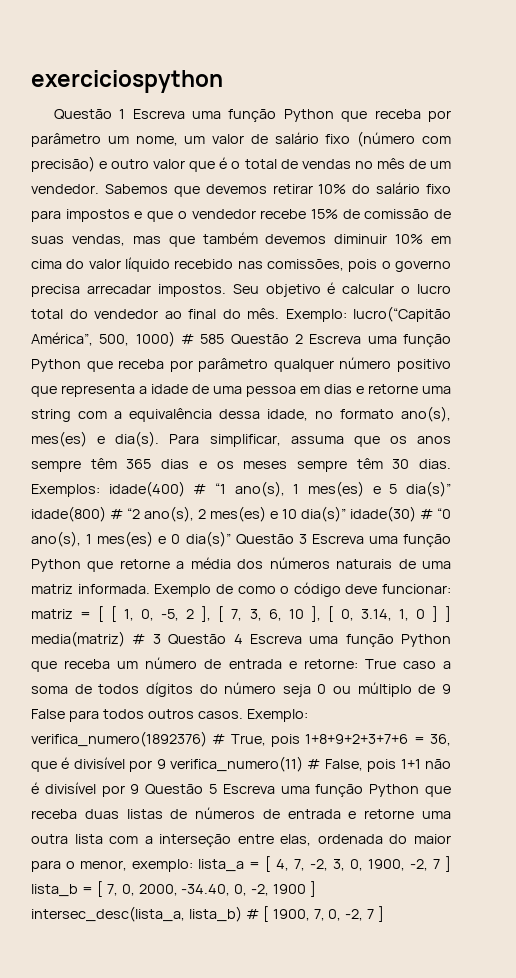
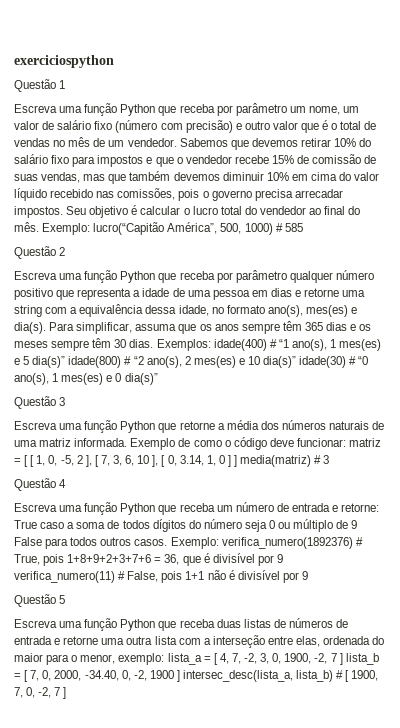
- Questão 1 Escreva uma função Python que receba por parâmetro um nome, um valor de salário fixo (número com precisão) e outro valor que é o total de vendas no mês de um vendedor.
+ Questão 1
+ Escreva uma função Python que receba por parâmetro um nome, um valor de salário fixo (número com precisão) e outro valor que é o total de vendas no mês de um vendedor.
- Exemplo: lucro(“Capitão América”, 500, 1000) # 585 Questão 2 Escreva uma função Python que receba por parâmetro qualquer número positivo que representa a idade de uma pessoa em dias e retorne uma string com a equivalência dessa idade, no formato ano(s), mes(es) e dia(s).
+ Exemplo: lucro(“Capitão América”, 500, 1000) # 585
+ Questão 2
+ Escreva uma função Python que receba por parâmetro qualquer número positivo que representa a idade de uma pessoa em dias e retorne uma string com a equivalência dessa idade, no formato ano(s), mes(es) e dia(s).
- Exemplos: idade(400) # “1 ano(s), 1 mes(es) e 5 dia(s)” idade(800) # “2 ano(s), 2 mes(es) e 10 dia(s)” idade(30) # “0 ano(s), 1 mes(es) e 0 dia(s)” Questão 3 Escreva uma função Python que retorne a média dos números naturais de uma matriz informada.
+ Exemplos: idade(400) # “1 ano(s), 1 mes(es) e 5 dia(s)” idade(800) # “2 ano(s), 2 mes(es) e 10 dia(s)” idade(30) # “0 ano(s), 1 mes(es) e 0 dia(s)”
+ Questão 3
+ Escreva uma função Python que retorne a média dos números naturais de uma matriz informada.
- matriz = [ [ 1, 0, -5, 2 ], [ 7, 3, 6, 10 ], [ 0, 3.14, 1, 0 ] ] media(matriz) # 3 Questão 4 Escreva uma função Python que receba um número de entrada e retorne:
+ matriz = [ [ 1, 0, -5, 2 ], [ 7, 3, 6, 10 ], [ 0, 3.14, 1, 0 ] ] media(matriz) # 3
+ Questão 4
+ Escreva uma função Python que receba um número de entrada e retorne:
- verifica_numero(1892376) # True, pois 1+8+9+2+3+7+6 = 36, que é divisível por 9 verifica_numero(11) # False, pois 1+1 não é divisível por 9 Questão 5 Escreva uma função Python que receba duas listas de números de entrada e retorne uma outra lista com a interseção entre elas, ordenada do maior para o menor, exemplo:
+ verifica_numero(1892376) # True, pois 1+8+9+2+3+7+6 = 36, que é divisível por 9 verifica_numero(11) # False, pois 1+1 não é divisível por 9
+ Questão 5
+ Escreva uma função Python que receba duas listas de números de entrada e retorne uma outra lista com a interseção entre elas, ordenada do maior para o menor, exemplo:

